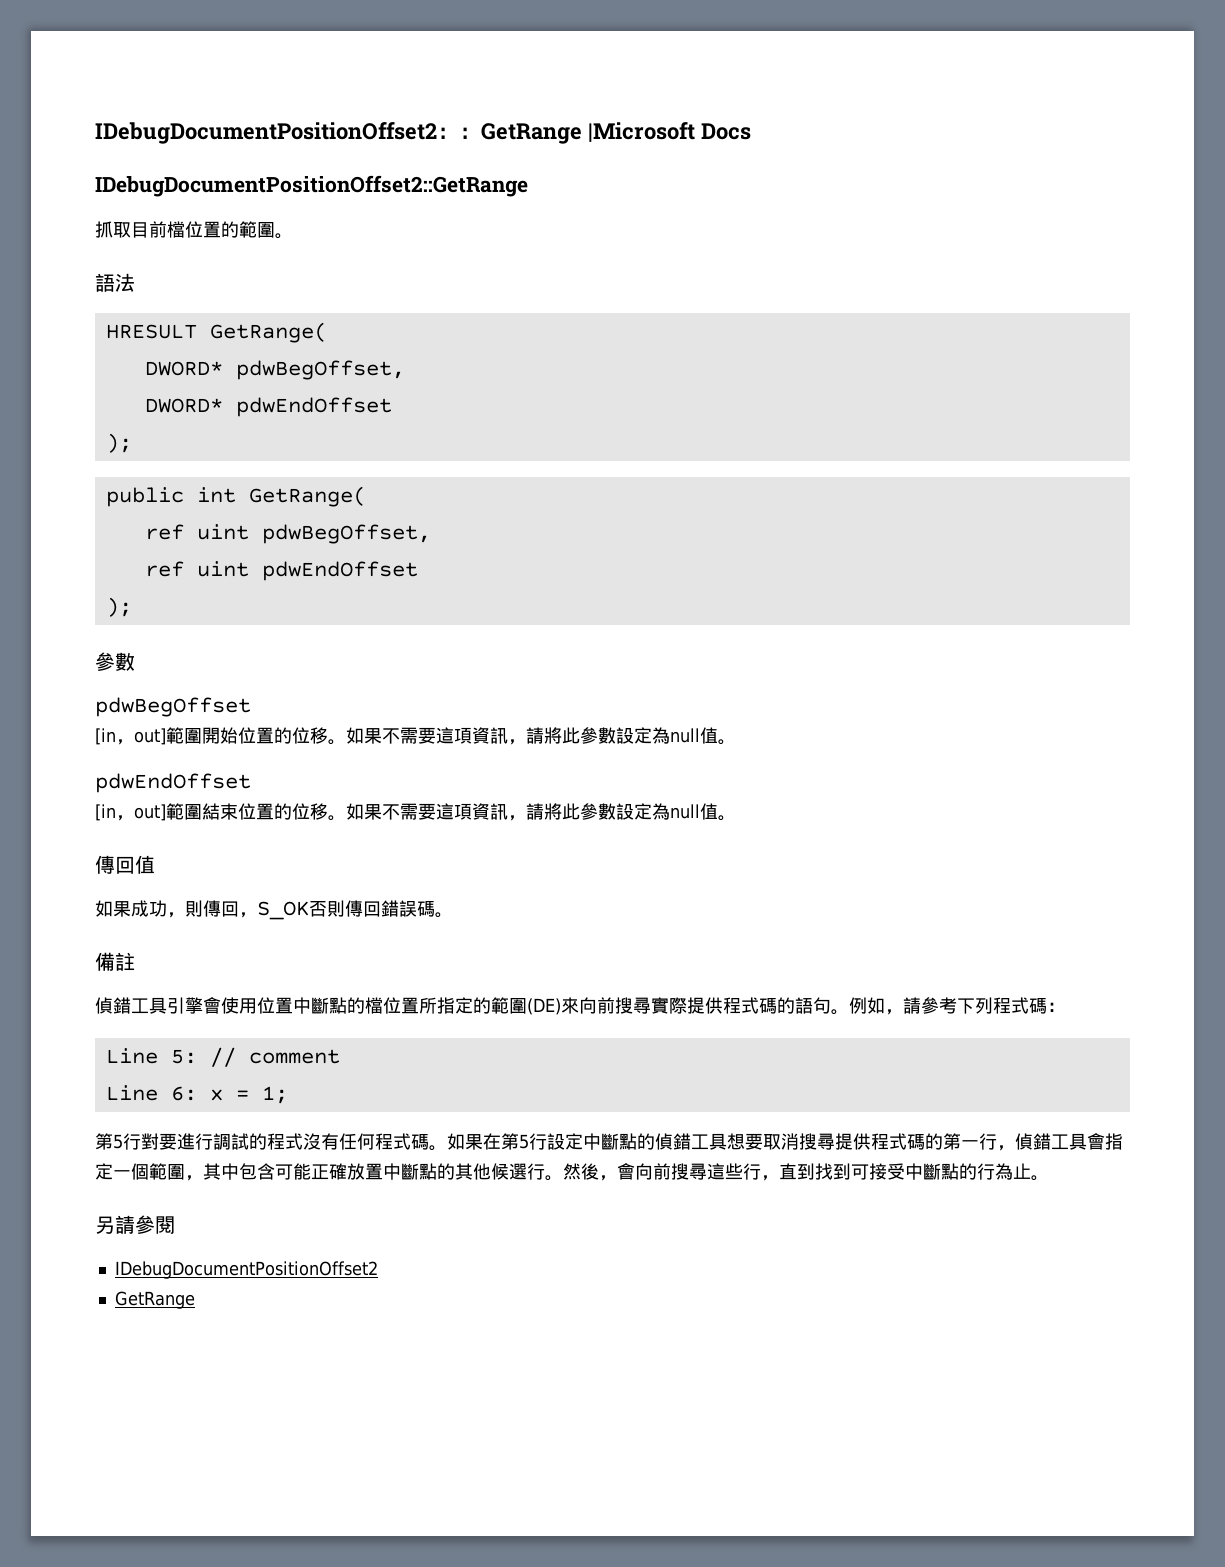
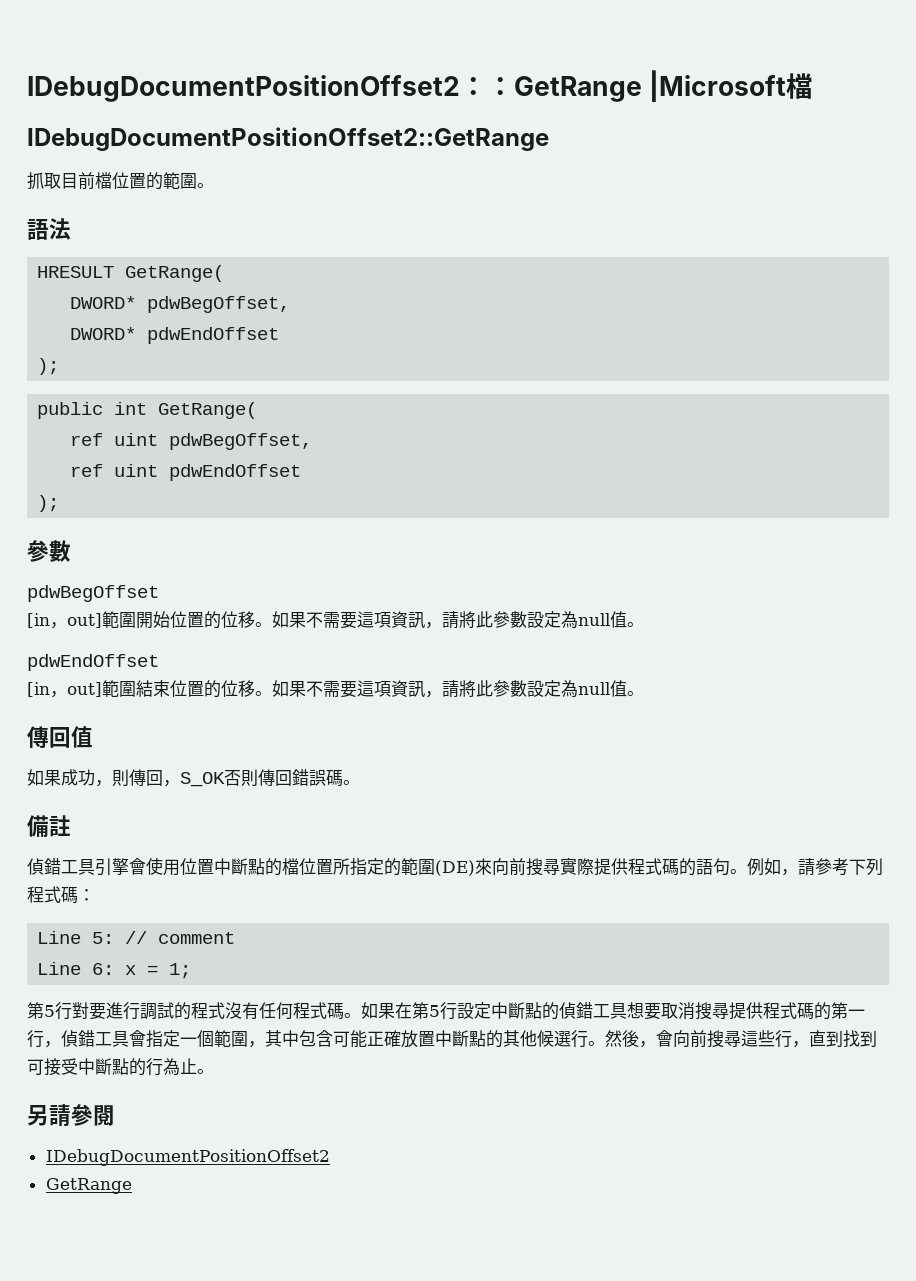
- IDebugDocumentPositionOffset2：：GetRange |Microsoft Docs
+ IDebugDocumentPositionOffset2：：GetRange |Microsoft檔

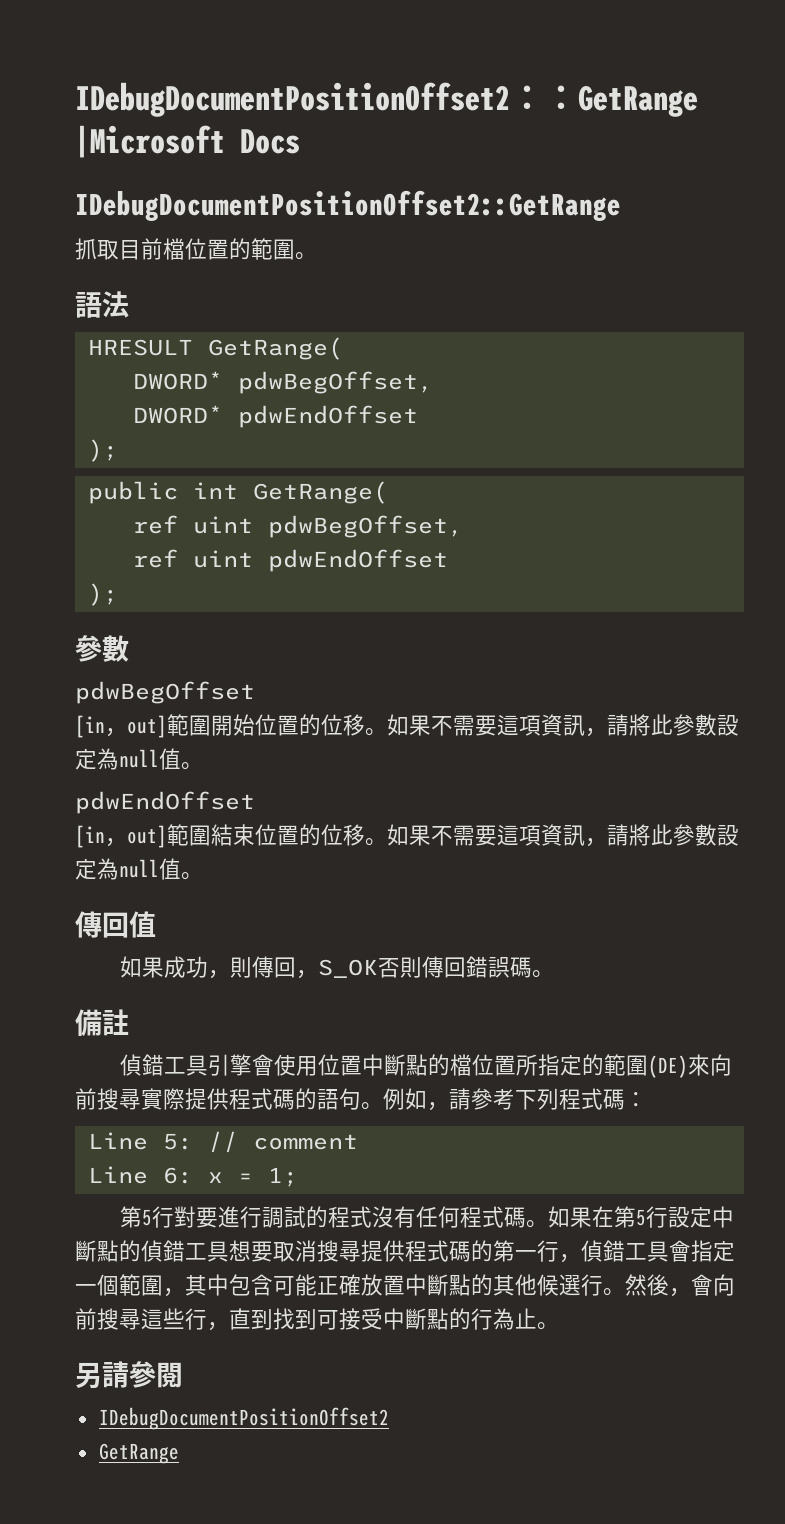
- IDebugDocumentPositionOffset2：：GetRange |Microsoft檔
+ IDebugDocumentPositionOffset2：：GetRange |Microsoft Docs

